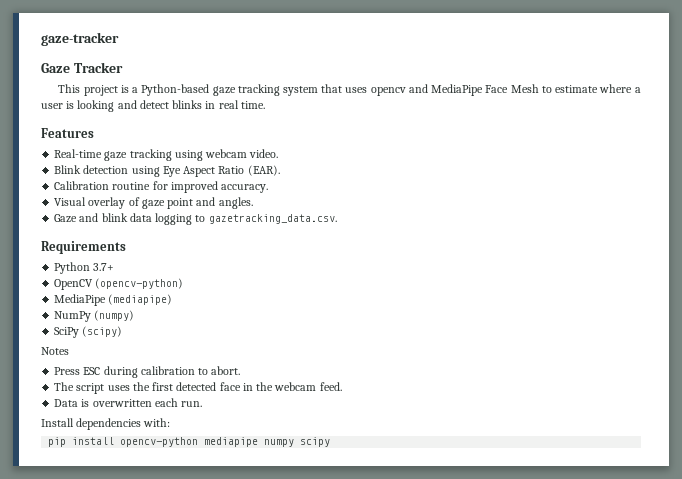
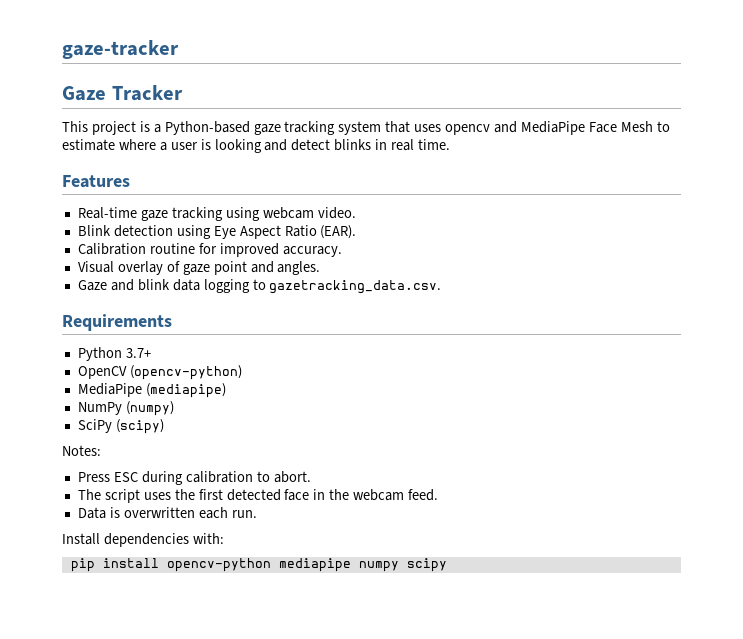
- Notes
+ Notes:

